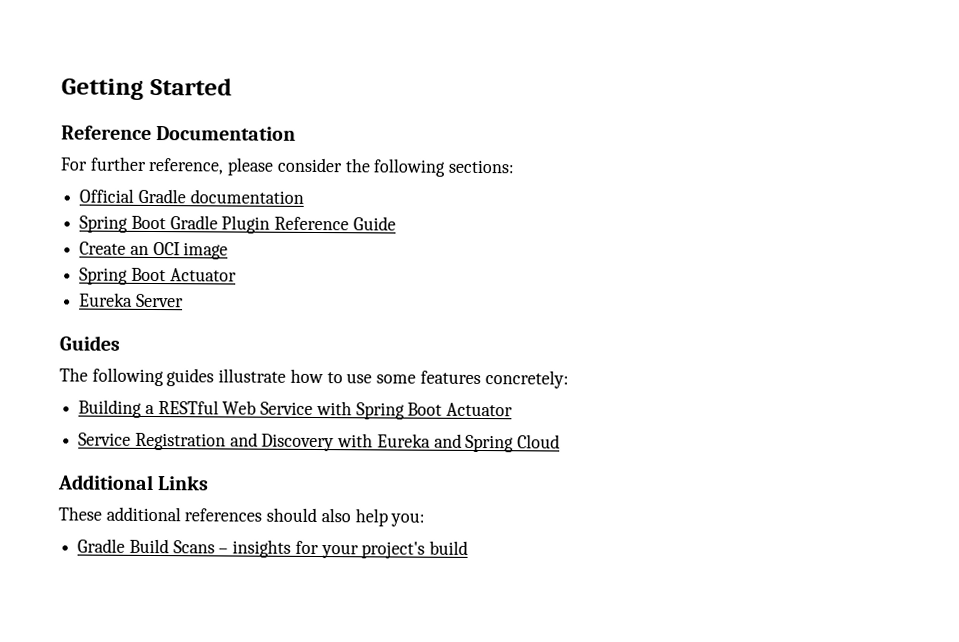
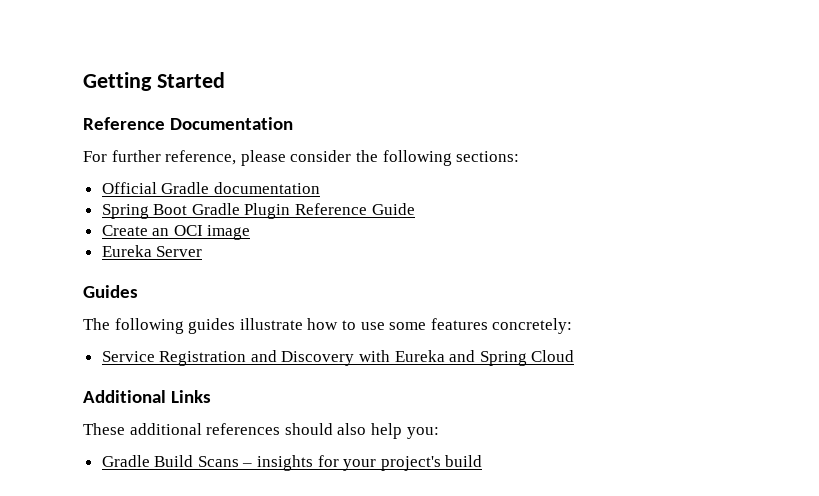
  Create an OCI image
- Spring Boot Actuator
- Building a RESTful Web Service with Spring Boot Actuator

